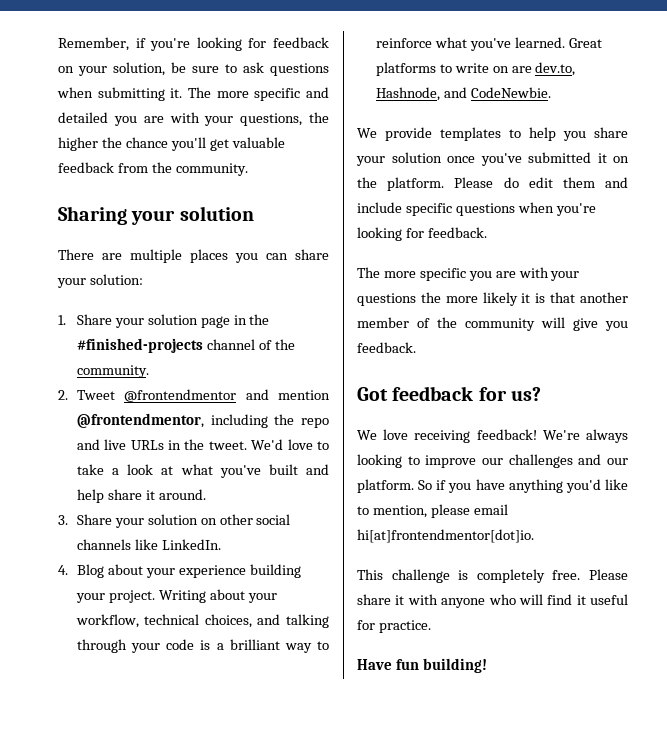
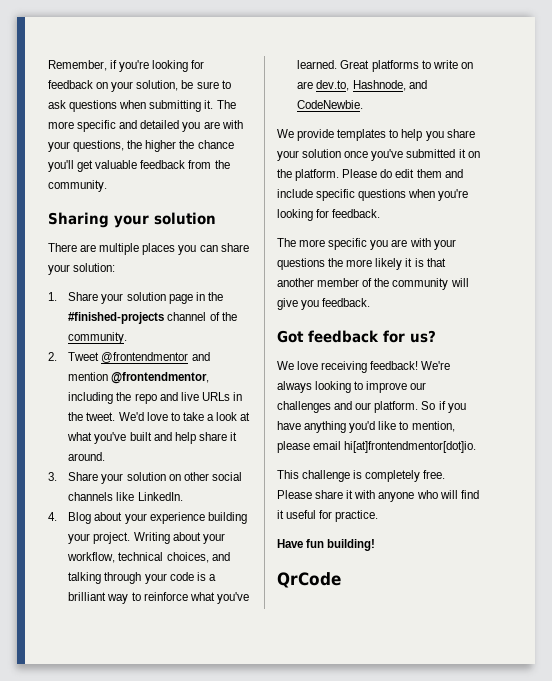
+ QrCode

